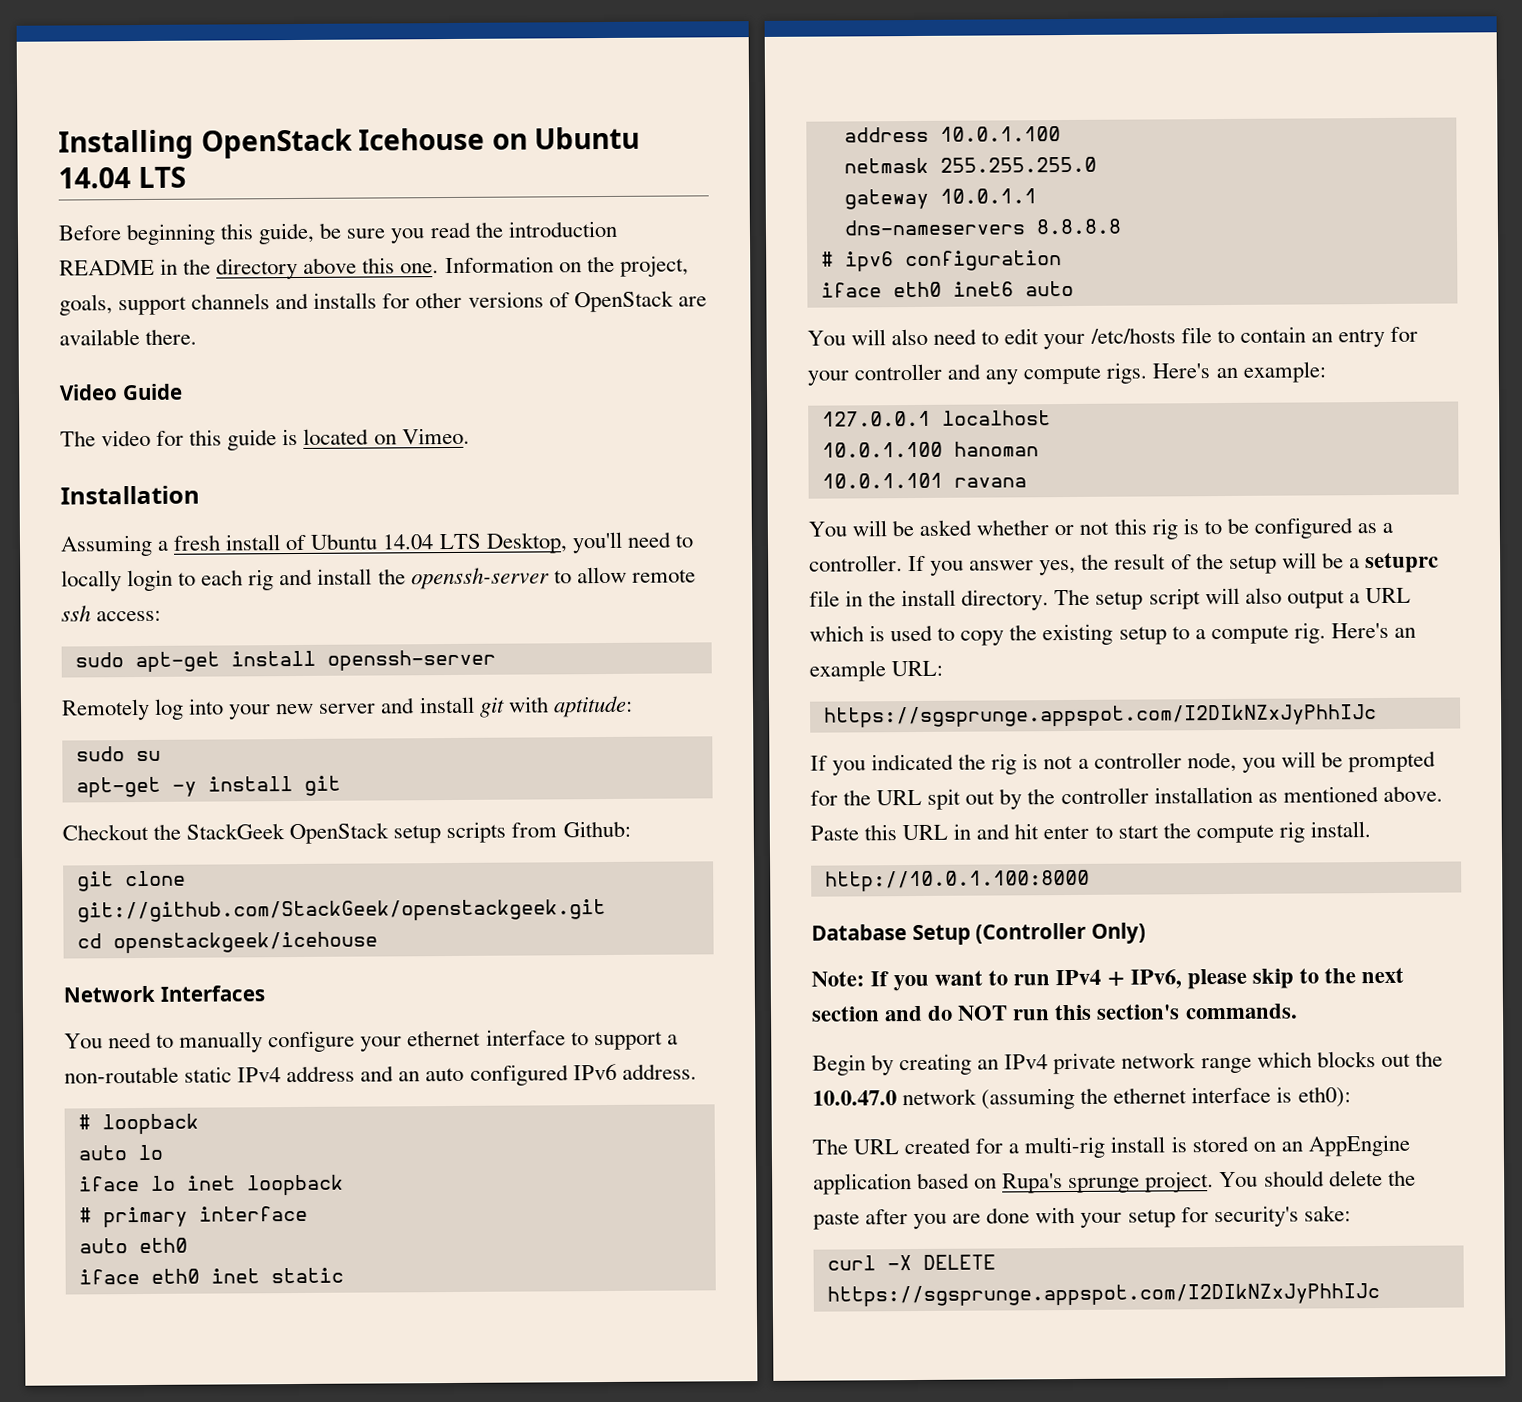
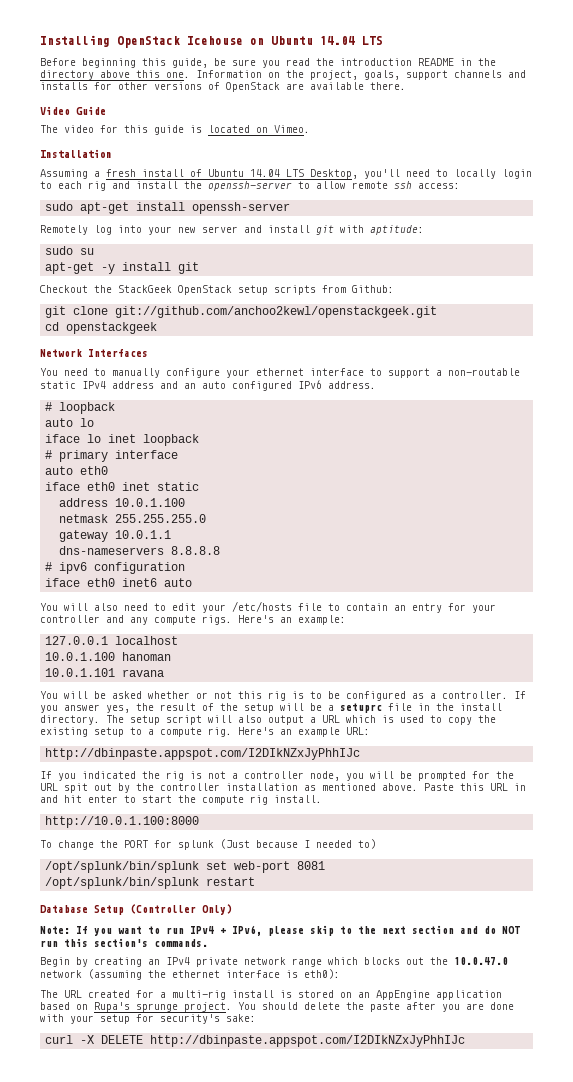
- git clone git://github.com/StackGeek/openstackgeek.git
+ git clone git://github.com/anchoo2kewl/openstackgeek.git
- cd openstackgeek/icehouse
+ cd openstackgeek
  Here's an example URL:
- https://sgsprunge.appspot.com/I2DIkNZxJyPhhIJc
+ http://dbinpaste.appspot.com/I2DIkNZxJyPhhIJc
+ To change the PORT for splunk (Just because I needed to)
+ /opt/splunk/bin/splunk set web-port 8081
+ /opt/splunk/bin/splunk restart
- curl -X DELETE https://sgsprunge.appspot.com/I2DIkNZxJyPhhIJc
+ curl -X DELETE http://dbinpaste.appspot.com/I2DIkNZxJyPhhIJc

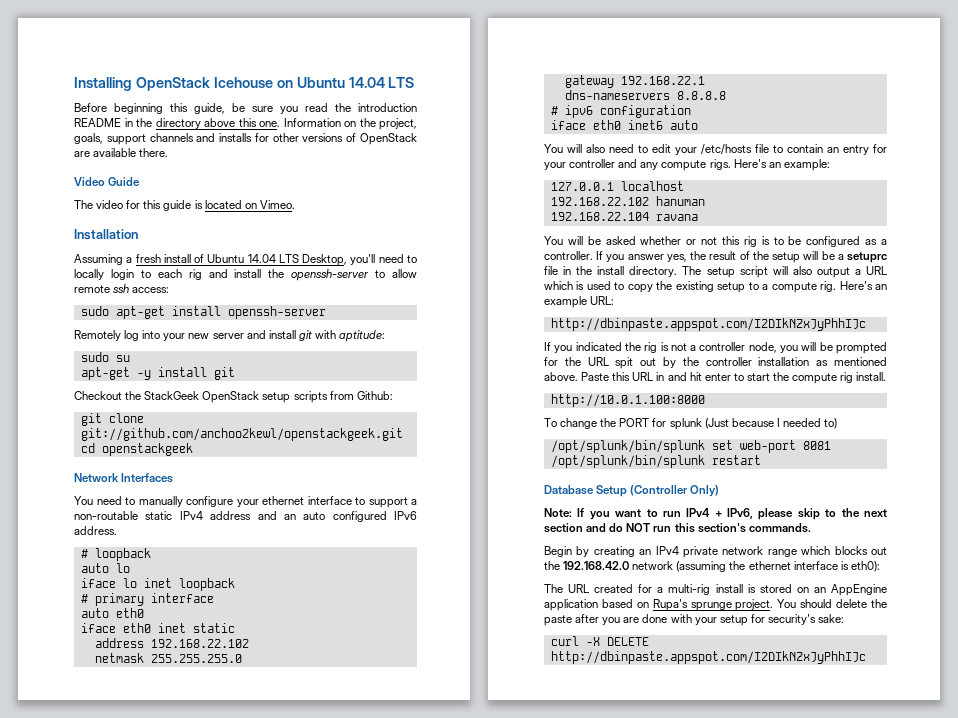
- address 10.0.1.100
+ address 192.168.22.102
- gateway 10.0.1.1
+ gateway 192.168.22.1
- 10.0.1.100 hanoman
- 10.0.1.101 ravana
+ 192.168.22.102 hanuman
+ 192.168.22.104 ravana
- Begin by creating an IPv4 private network range which blocks out the 10.0.47.0 network (assuming the ethernet interface is eth0):
+ Begin by creating an IPv4 private network range which blocks out the 192.168.42.0 network (assuming the ethernet interface is eth0):

